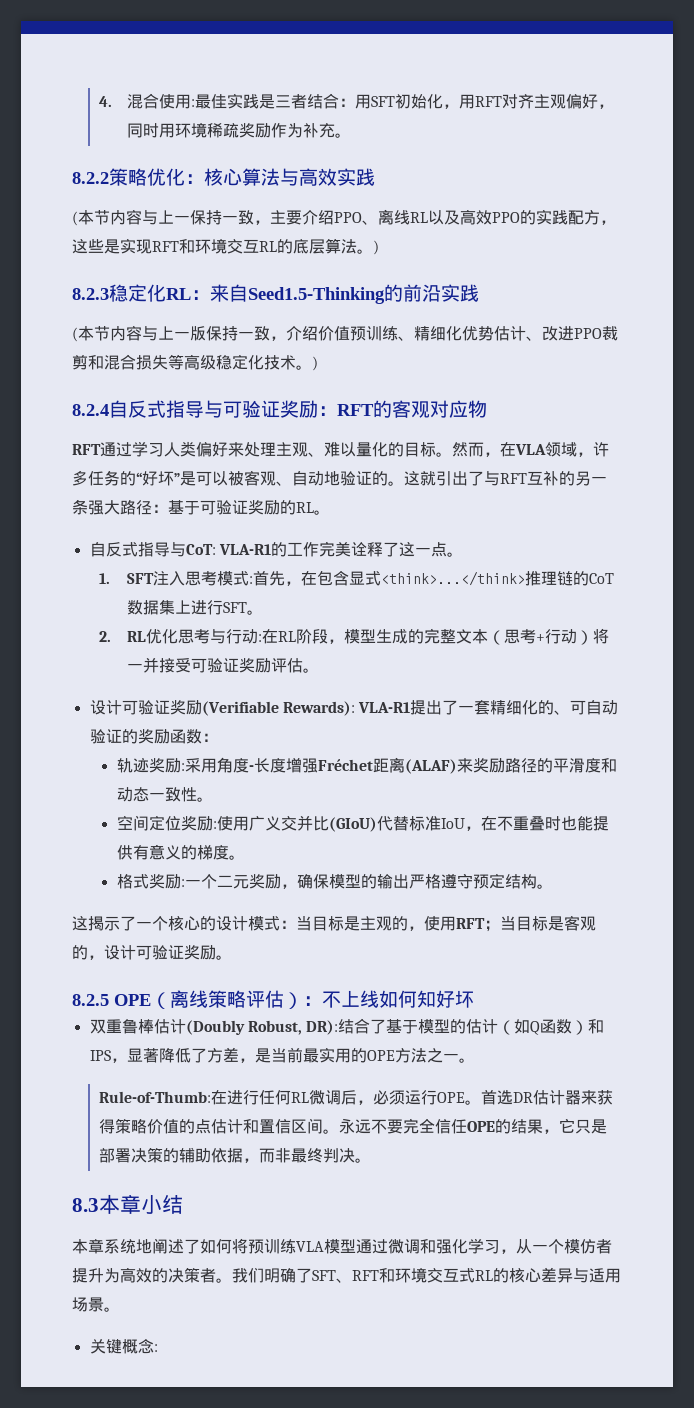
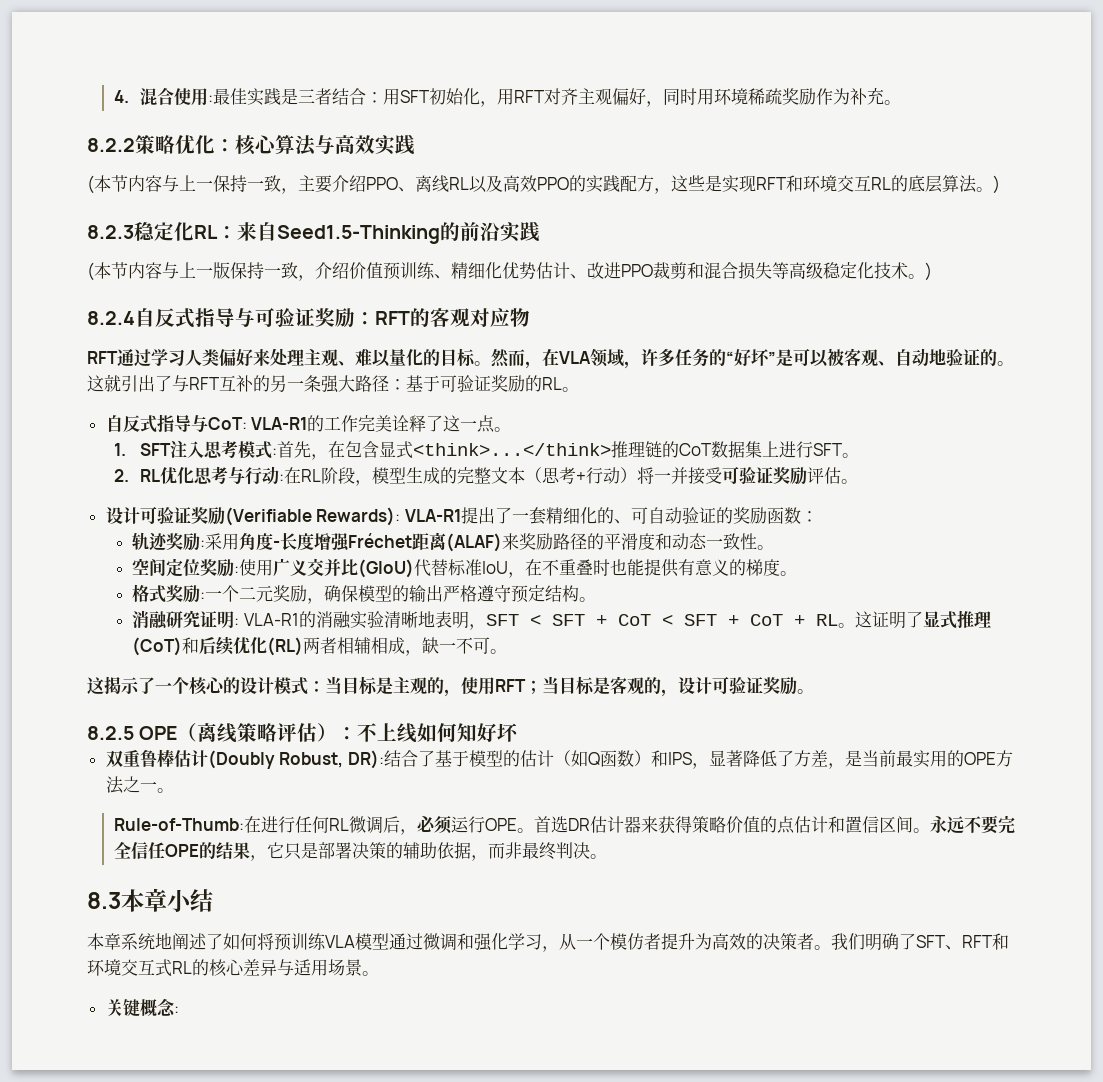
+ 消融研究证明: VLA-R1的消融实验清晰地表明，SFT < SFT + CoT < SFT + CoT + RL。这证明了显式推理(CoT)和后续优化(RL)两者相辅相成，缺一不可。

